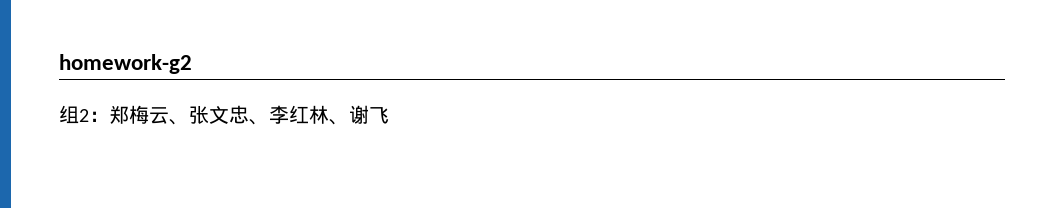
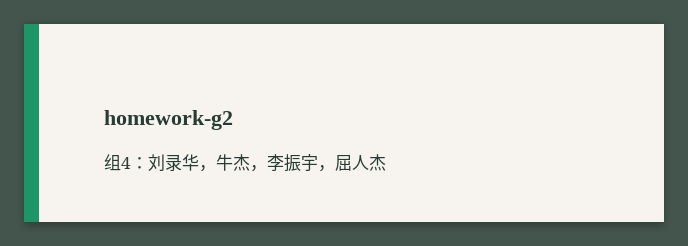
- 组2：郑梅云、张文忠、李红林、谢飞
+ 组4：刘录华，牛杰，李振宇，屈人杰

